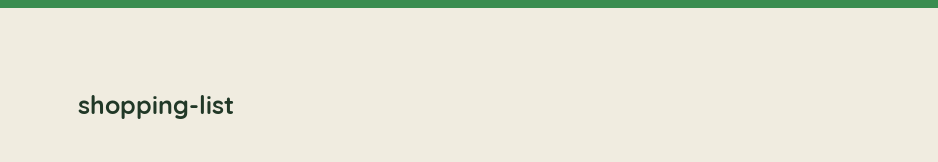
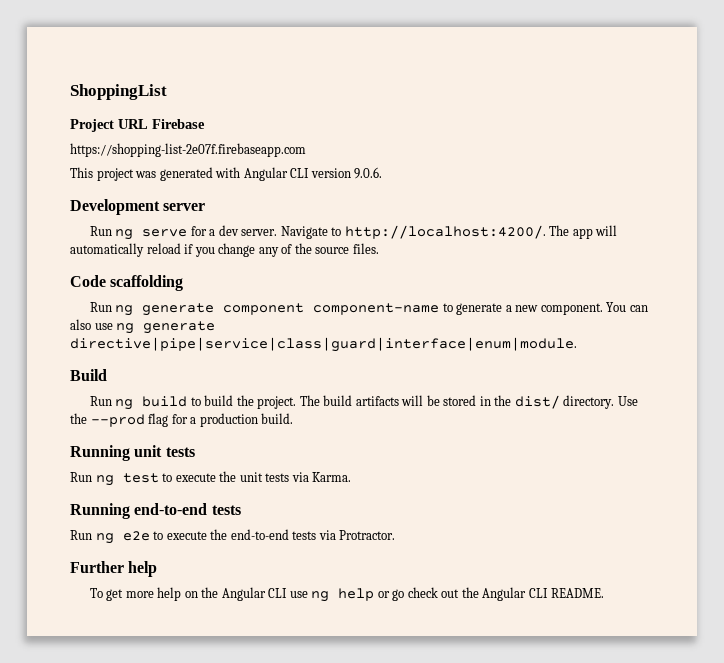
- shopping-list
+ ShoppingList
+ Project URL Firebase
+ https://shopping-list-2e07f.firebaseapp.com
+ This project was generated with Angular CLI version 9.0.6.
+ Development server
+ Run ng serve for a dev server. Navigate to http://localhost:4200/. The app will automatically reload if you change any of the source files.
+ Code scaffolding
+ Run ng generate component component-name to generate a new component. You can also use ng generate directive|pipe|service|class|guard|interface|enum|module.
+ Build
+ Run ng build to build the project. The build artifacts will be stored in the dist/ directory. Use the --prod flag for a production build.
+ Running unit tests
+ Run ng test to execute the unit tests via Karma.
+ Running end-to-end tests
+ Run ng e2e to execute the end-to-end tests via Protractor.
+ Further help
+ To get more help on the Angular CLI use ng help or go check out the Angular CLI README.

